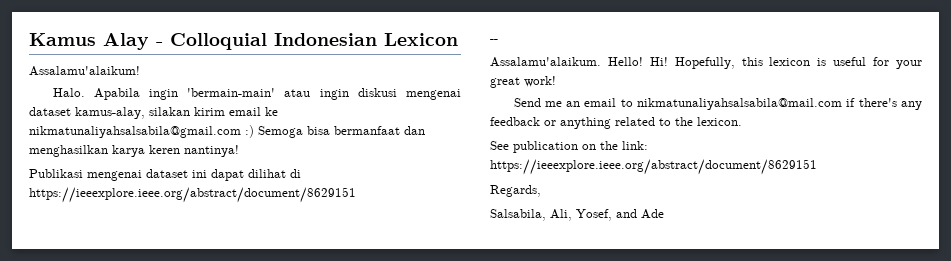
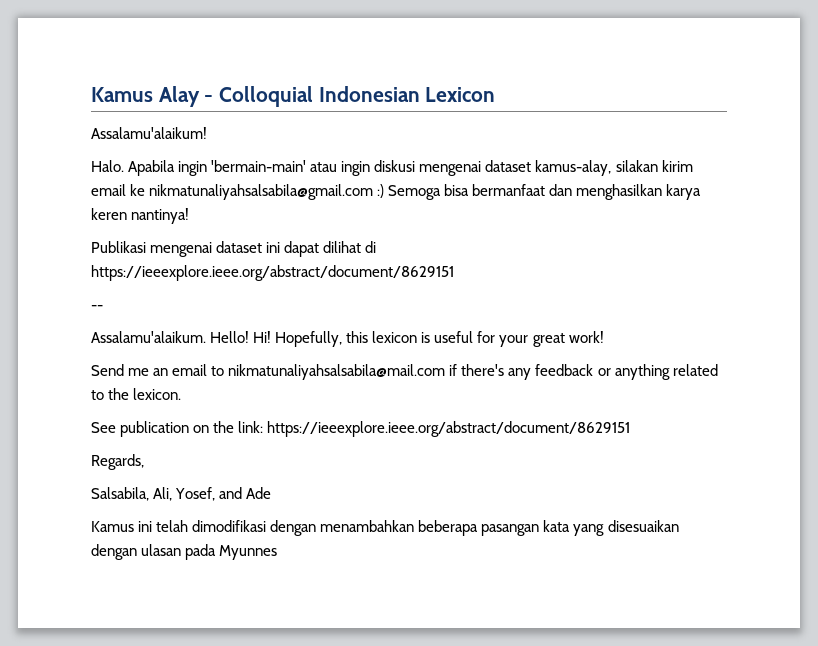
+ Kamus ini telah dimodifikasi dengan menambahkan beberapa pasangan kata yang disesuaikan dengan ulasan pada Myunnes

